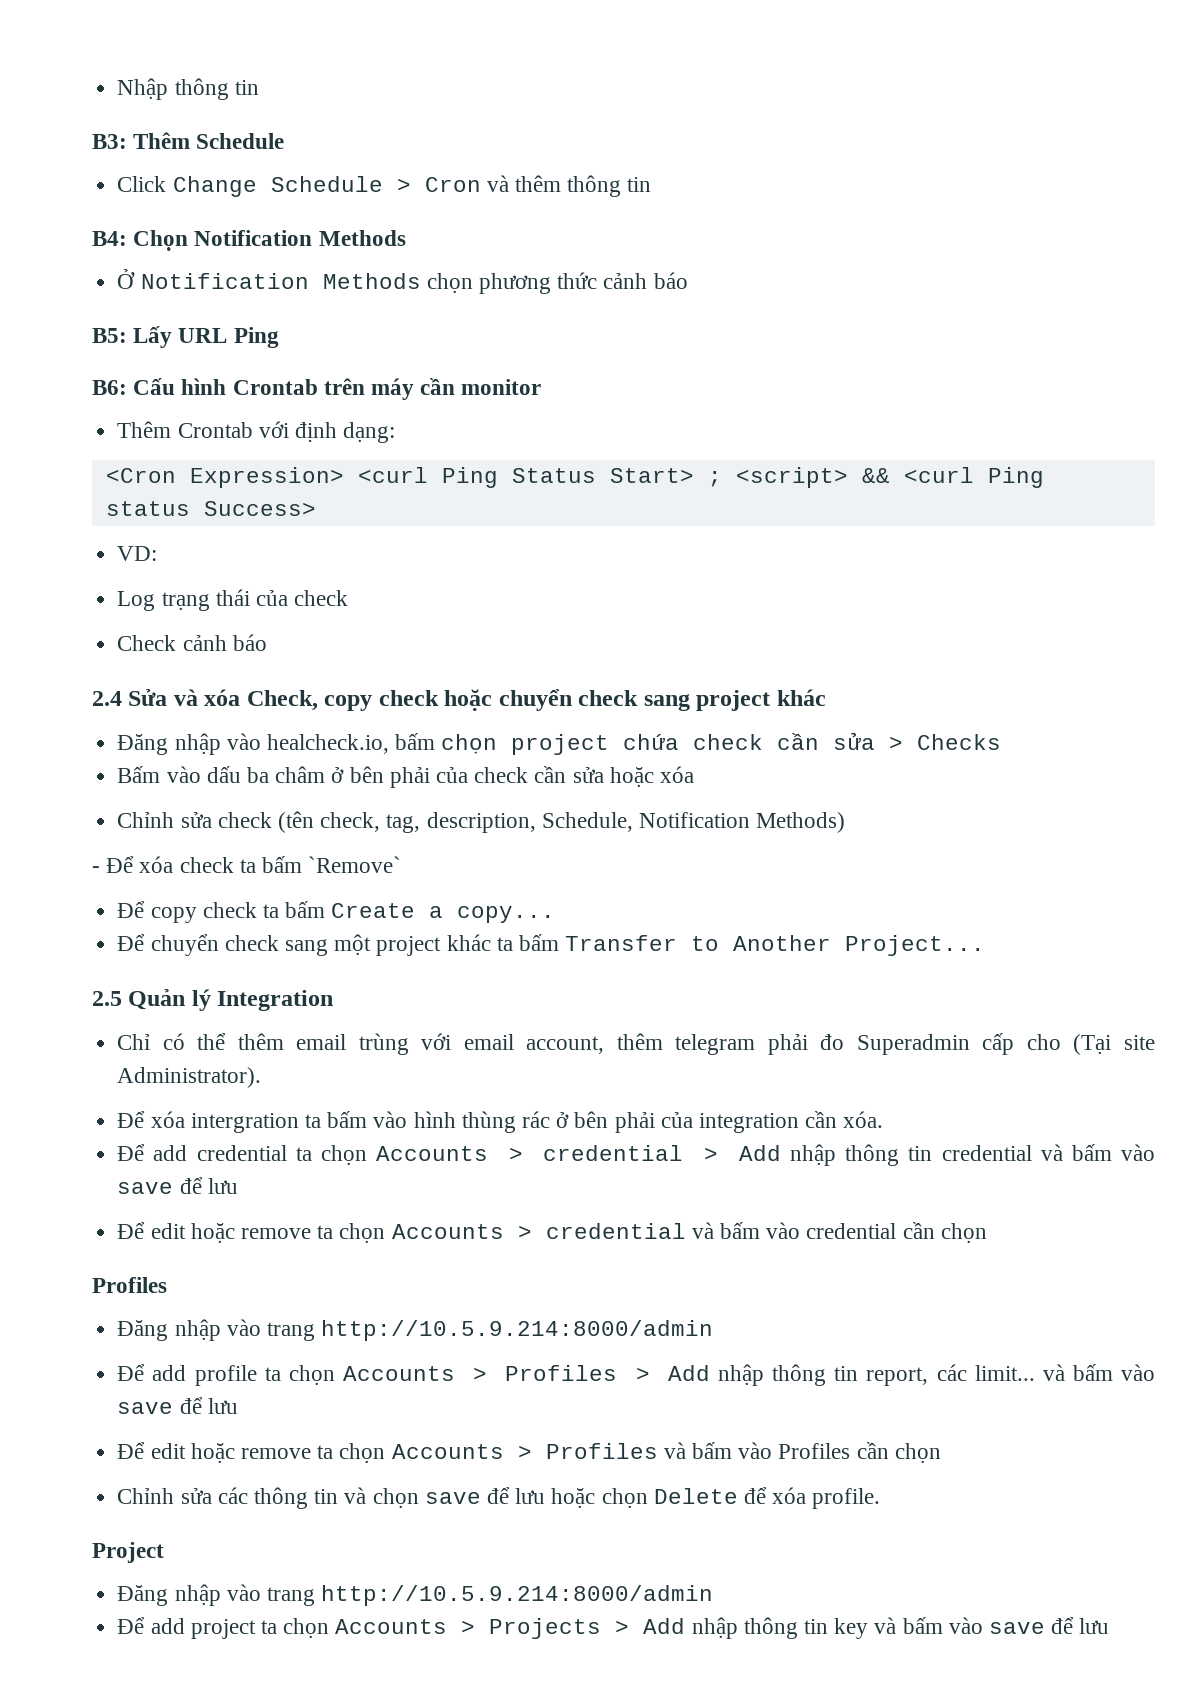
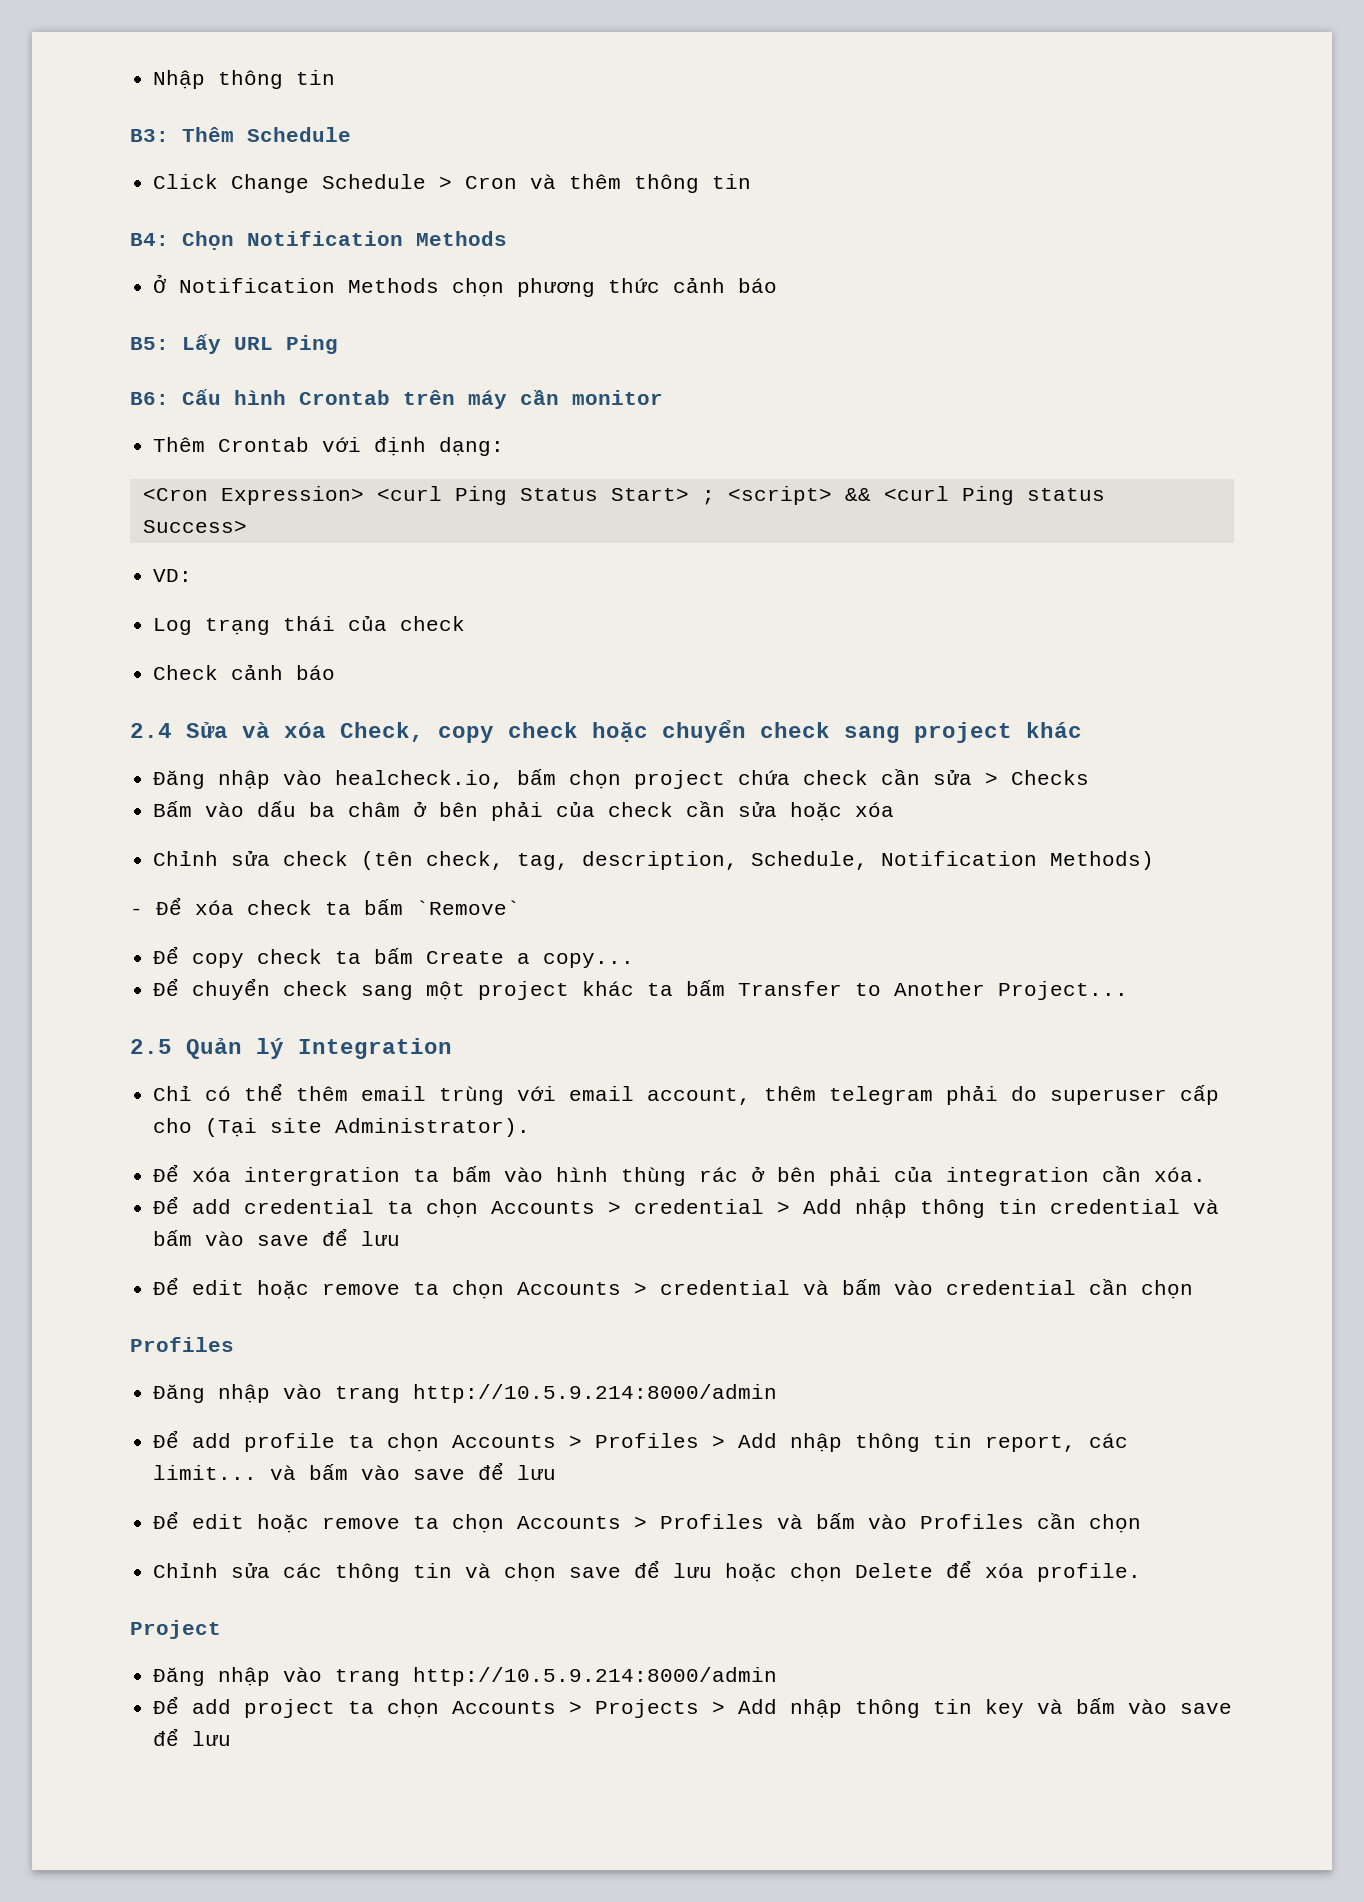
- Chỉ có thể thêm email trùng với email account, thêm telegram phải đo Superadmin cấp cho (Tại site Administrator).
+ Chỉ có thể thêm email trùng với email account, thêm telegram phải do superuser cấp cho (Tại site Administrator).

